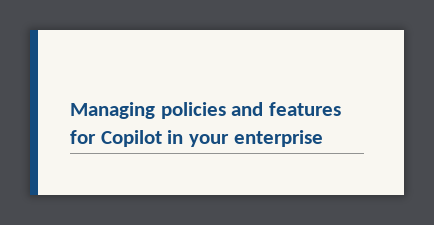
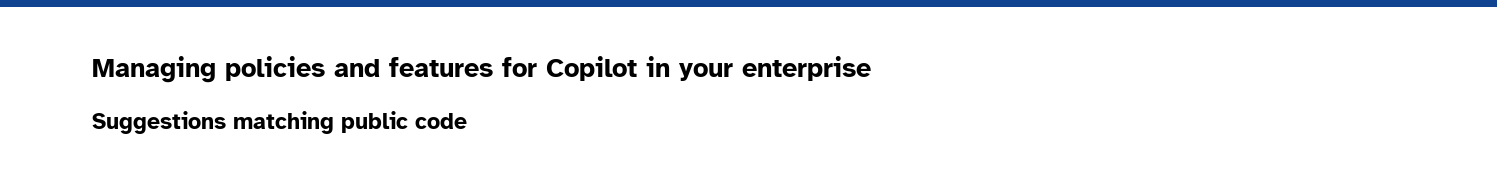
+ Suggestions matching public code

